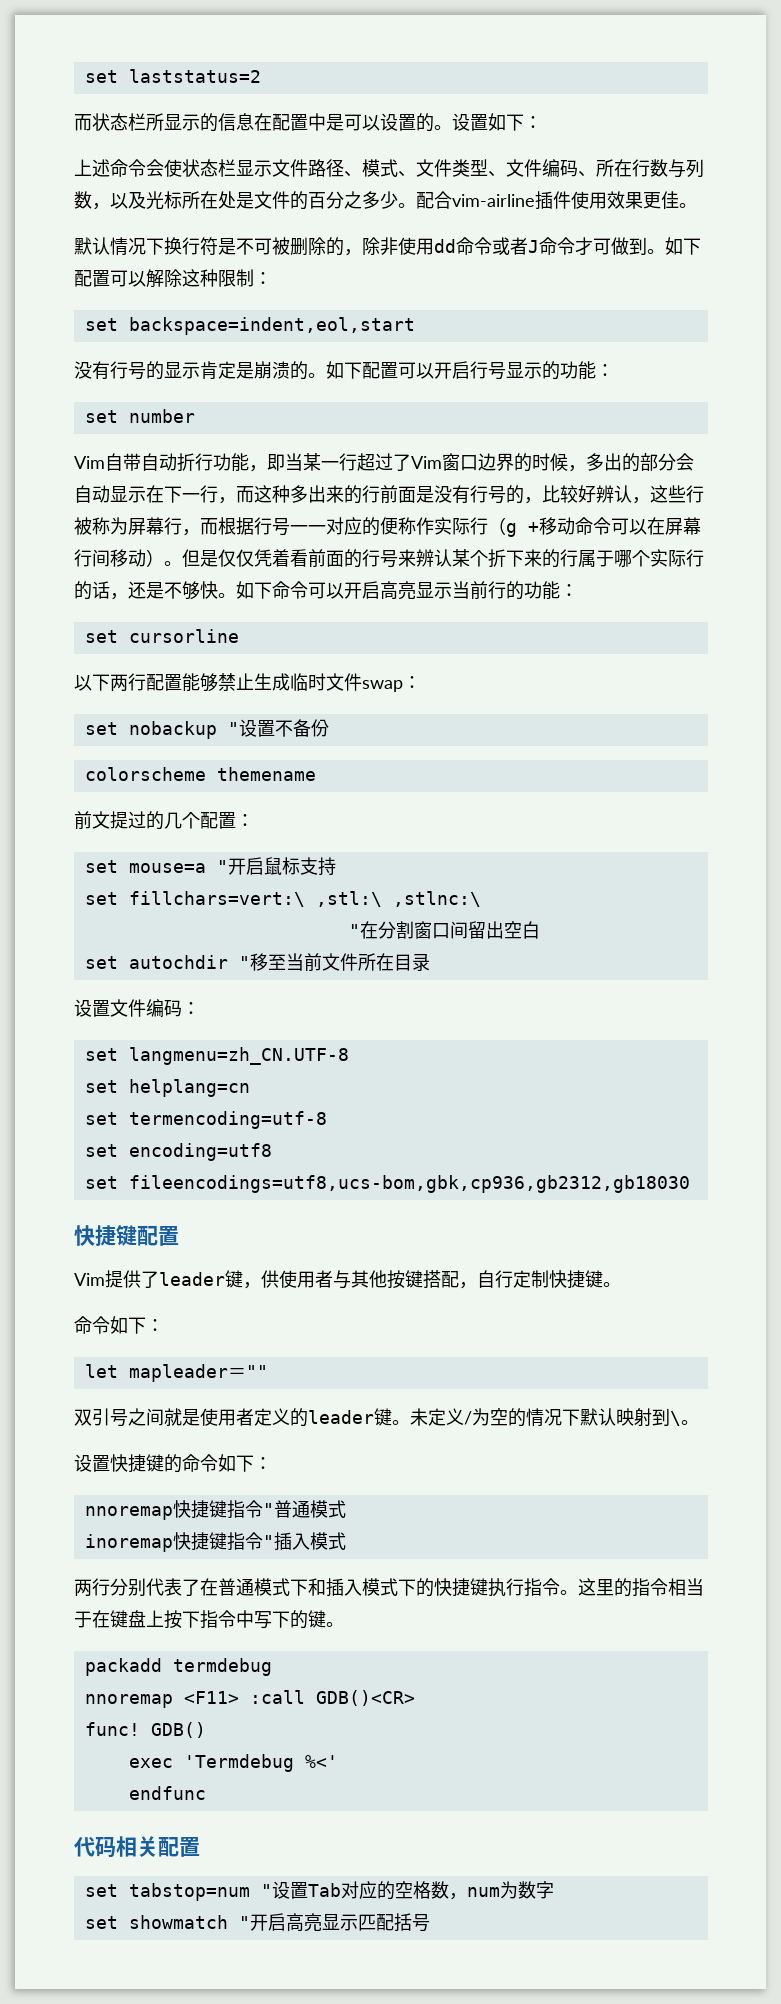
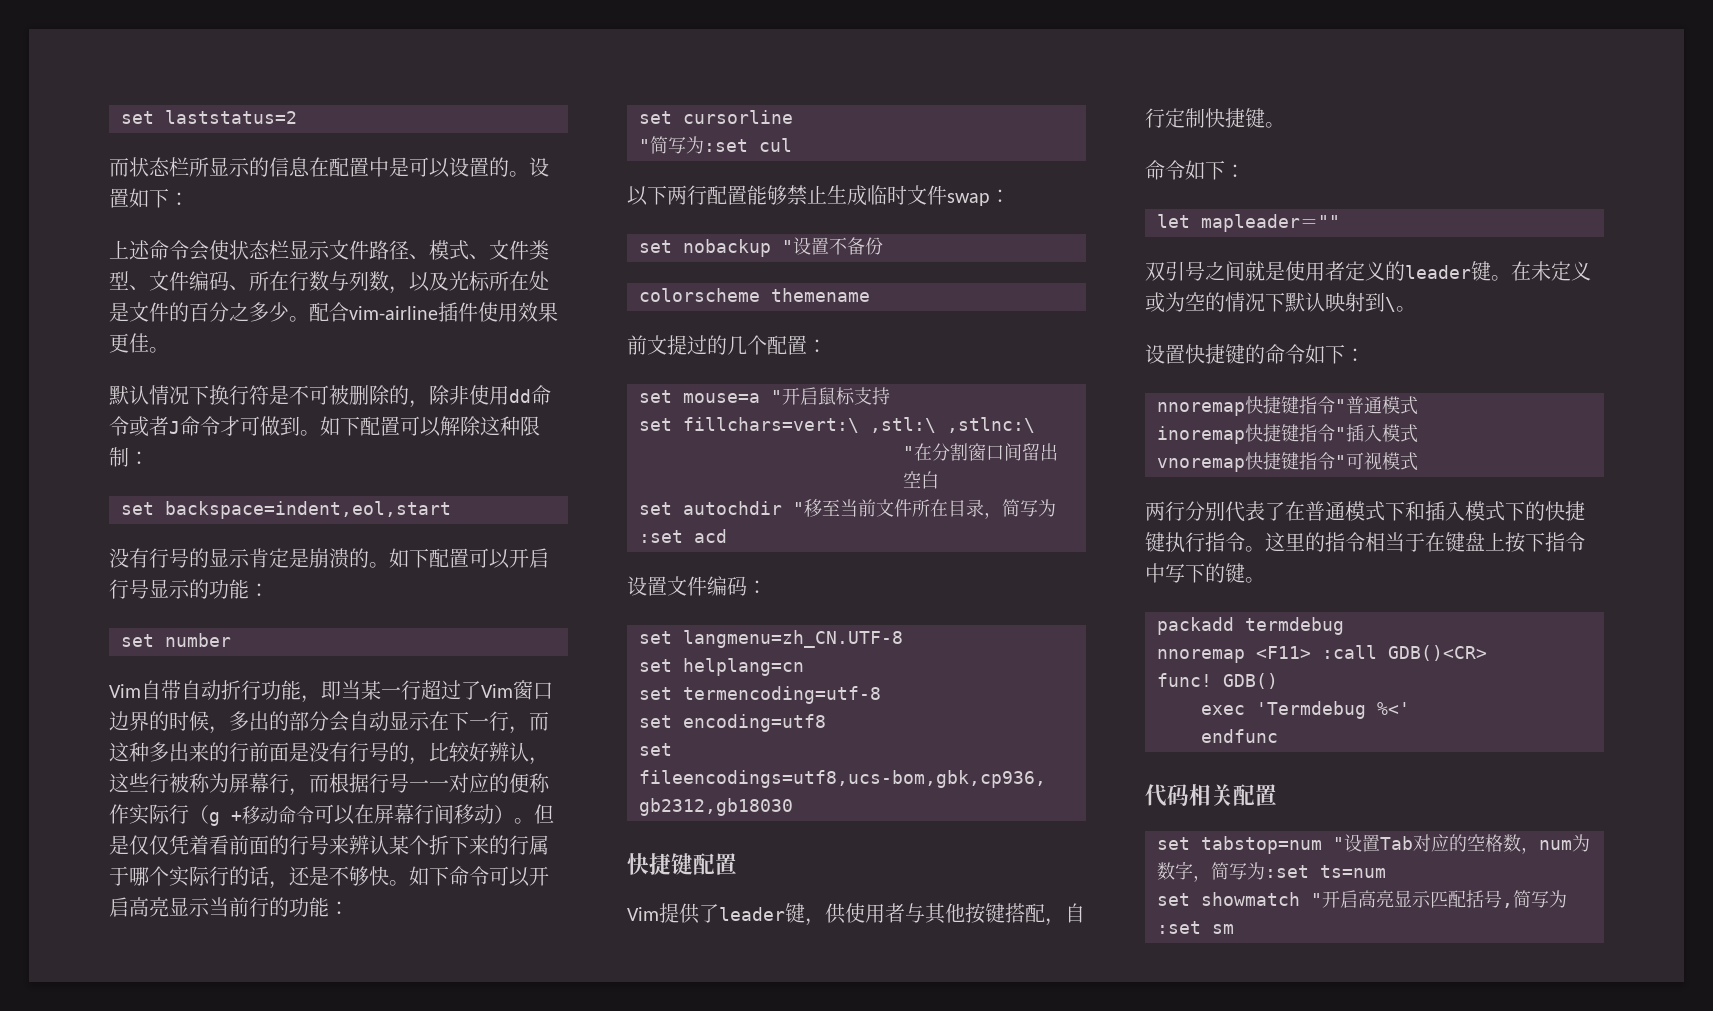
+ "简写为:set cul
- set autochdir "移至当前文件所在目录
+ set autochdir "移至当前文件所在目录，简写为:set acd
- 未定义/为空的情况下默认映射到\。
+ 在未定义或为空的情况下默认映射到\。
+ vnoremap快捷键指令"可视模式
- set tabstop=num "设置Tab对应的空格数，num为数字
+ set tabstop=num "设置Tab对应的空格数，num为数字，简写为:set ts=num
- set showmatch "开启高亮显示匹配括号
+ set showmatch "开启高亮显示匹配括号,简写为:set sm

